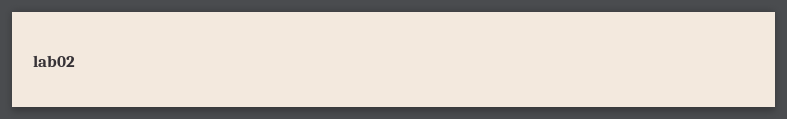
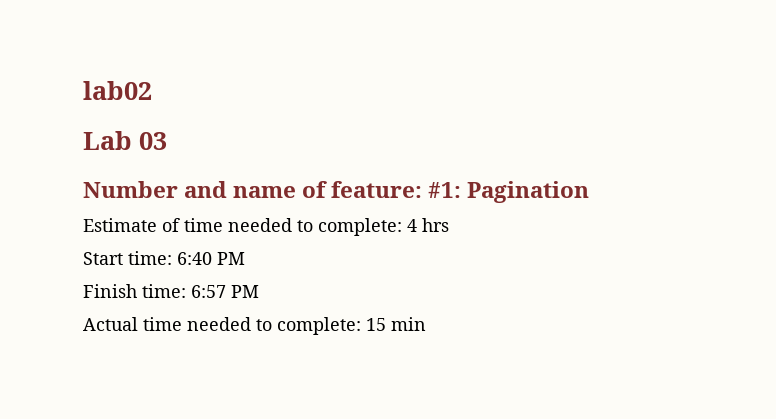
+ Lab 03
+ Number and name of feature: #1: Pagination
+ Estimate of time needed to complete: 4 hrs
+ Start time: 6:40 PM
+ Finish time: 6:57 PM
+ Actual time needed to complete: 15 min

